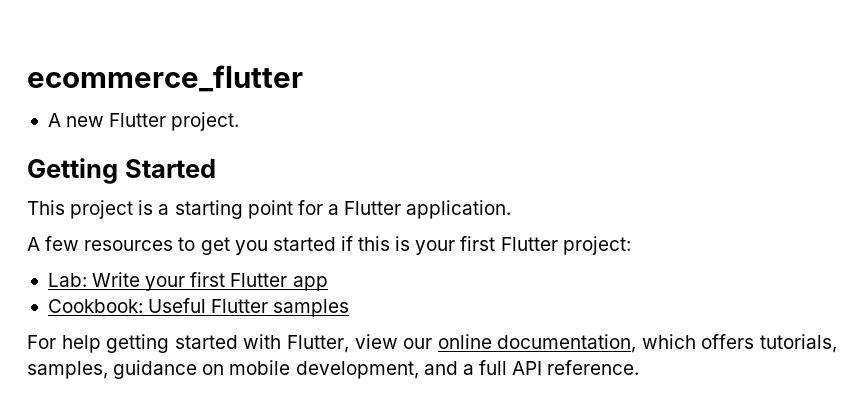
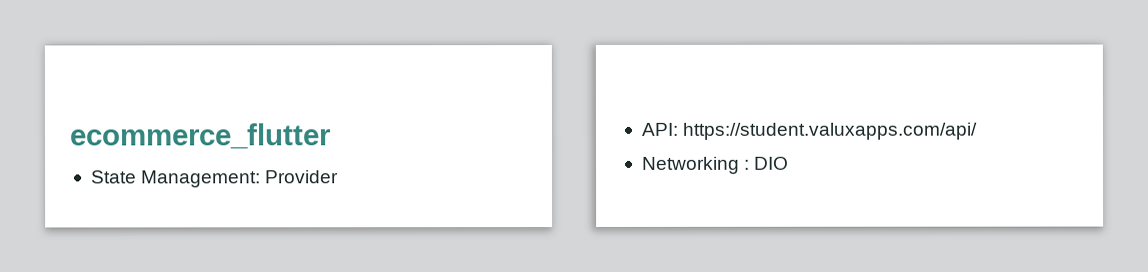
- A new Flutter project.
- Getting Started
- This project is a starting point for a Flutter application.
- A few resources to get you started if this is your first Flutter project:
- Lab: Write your first Flutter app
- Cookbook: Useful Flutter samples
- For help getting started with Flutter, view our online documentation, which offers tutorials, samples, guidance on mobile development, and a full API reference.
+ State Management: Provider
+ API: https://student.valuxapps.com/api/
+ Networking : DIO

